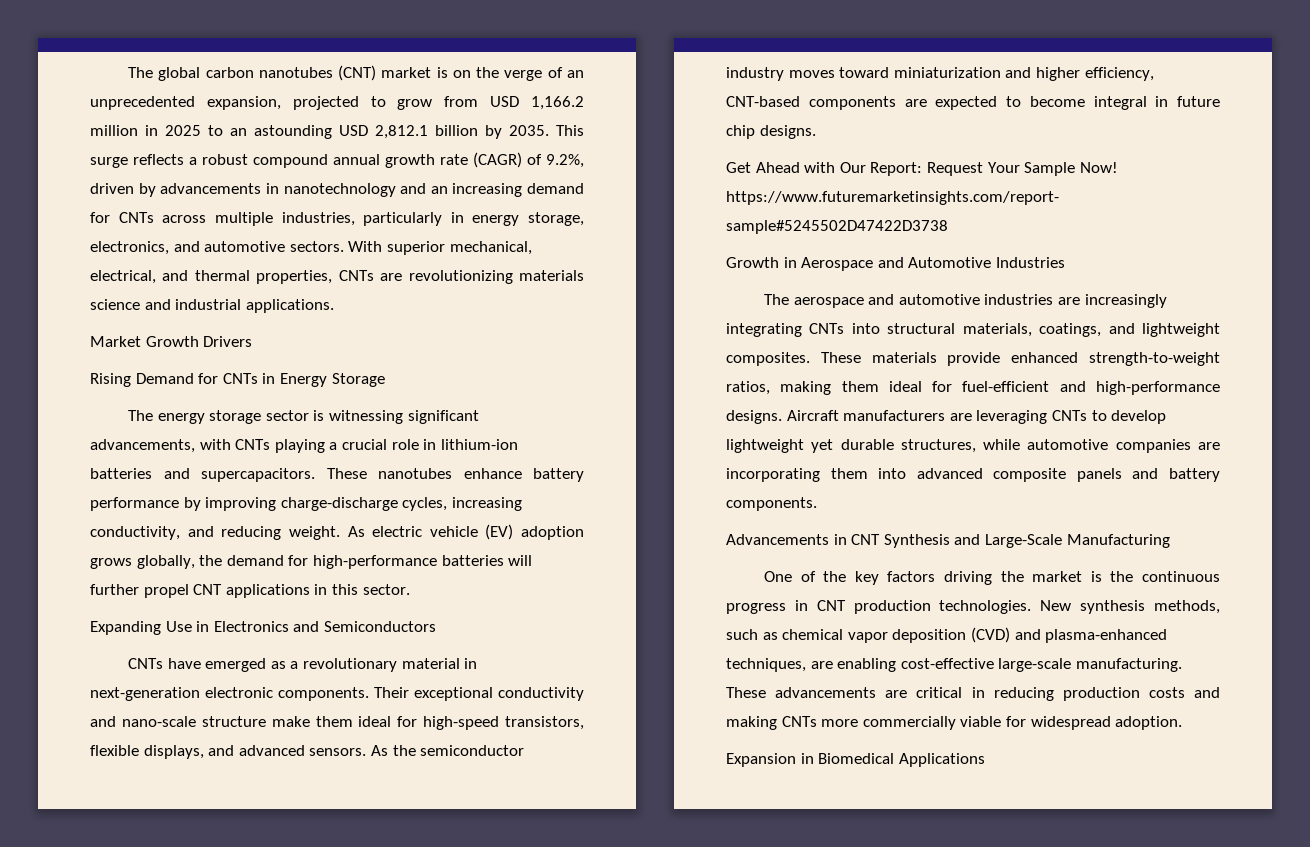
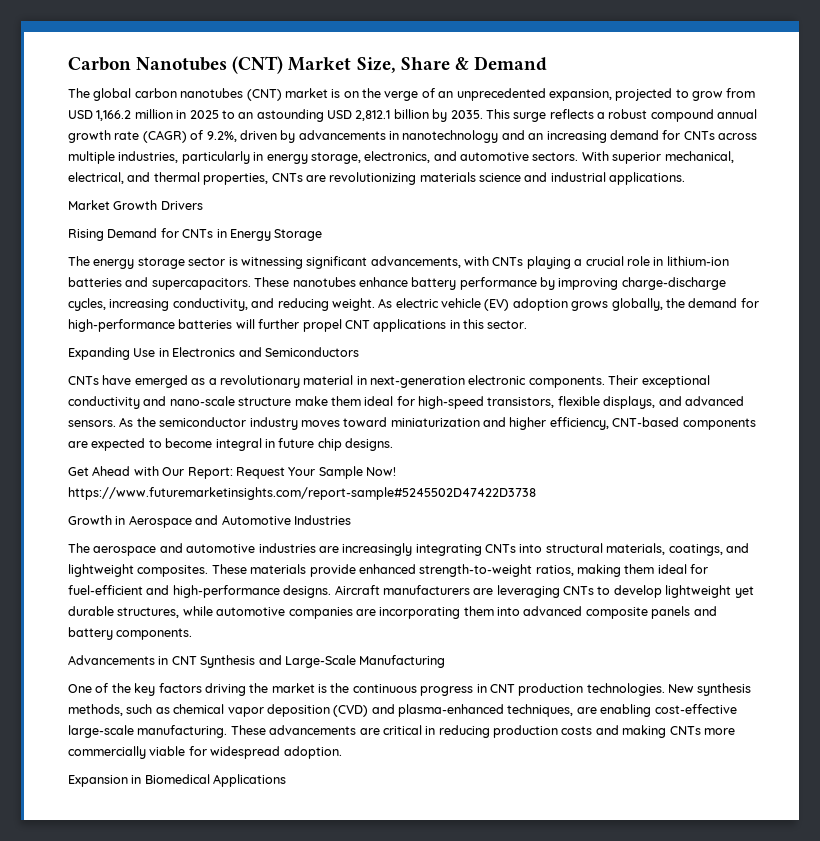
+ Carbon Nanotubes (CNT) Market Size, Share & Demand

